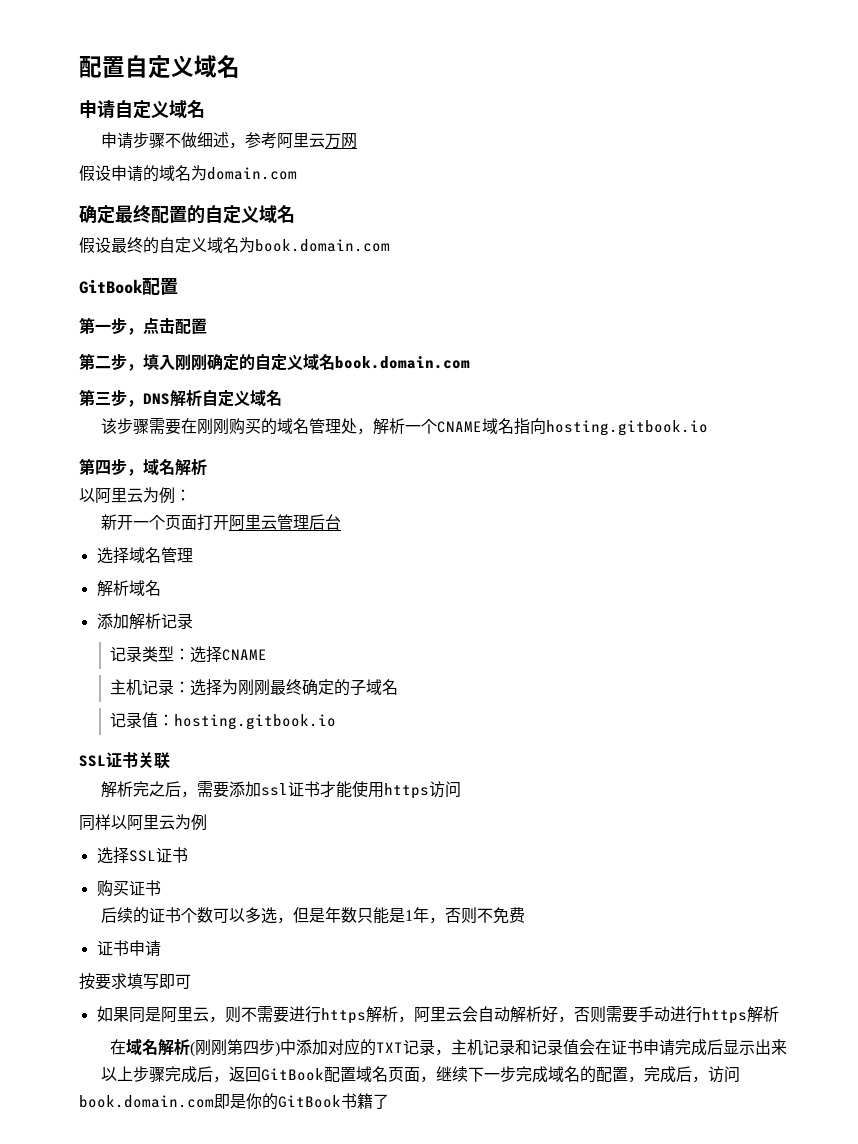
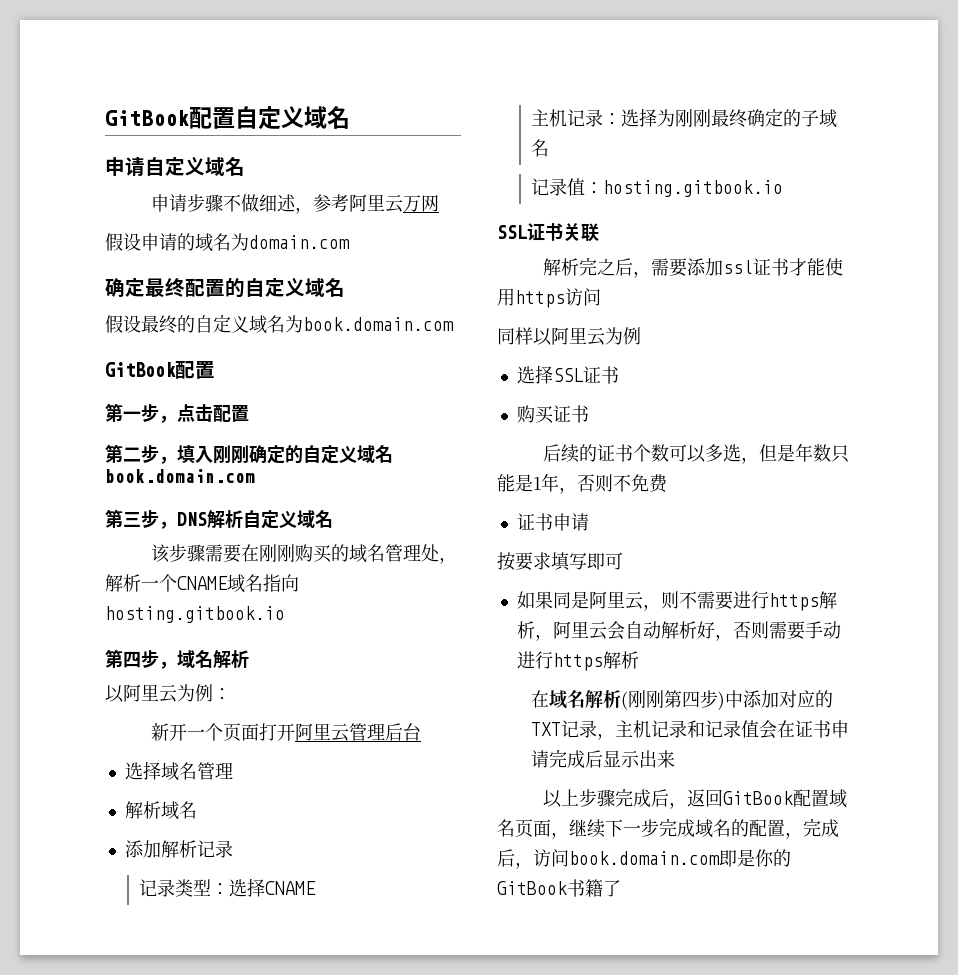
- 配置自定义域名
+ GitBook配置自定义域名

